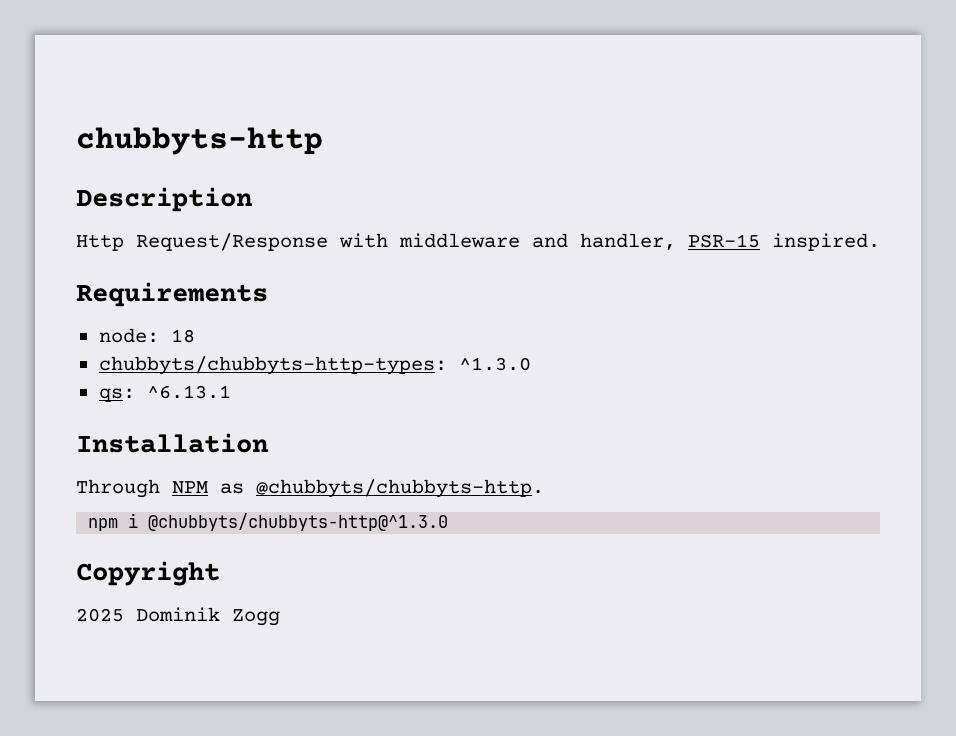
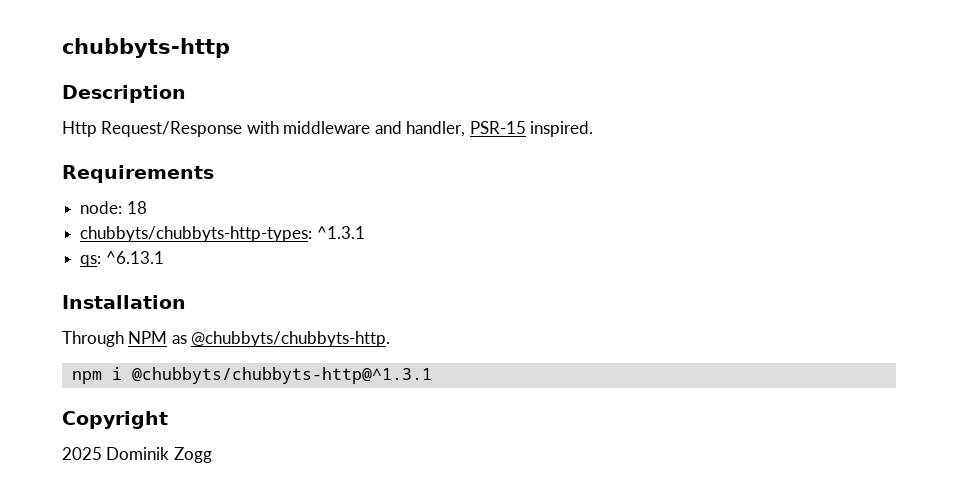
- chubbyts/chubbyts-http-types: ^1.3.0
+ chubbyts/chubbyts-http-types: ^1.3.1
- npm i @chubbyts/chubbyts-http@^1.3.0
+ npm i @chubbyts/chubbyts-http@^1.3.1

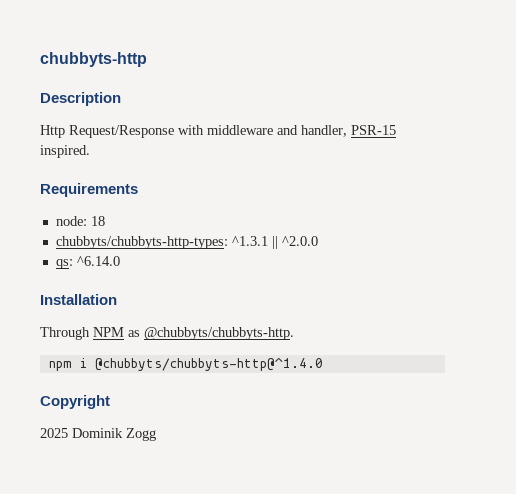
- chubbyts/chubbyts-http-types: ^1.3.1
+ chubbyts/chubbyts-http-types: ^1.3.1 || ^2.0.0
- qs: ^6.13.1
+ qs: ^6.14.0
- npm i @chubbyts/chubbyts-http@^1.3.1
+ npm i @chubbyts/chubbyts-http@^1.4.0

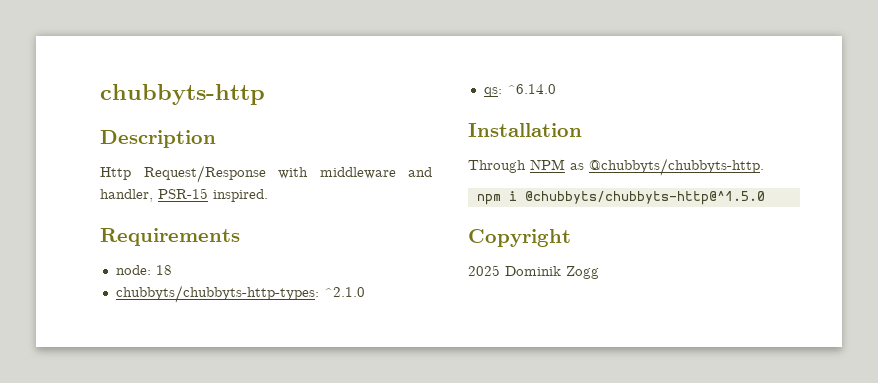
- chubbyts/chubbyts-http-types: ^1.3.1 || ^2.0.0
+ chubbyts/chubbyts-http-types: ^2.1.0
- npm i @chubbyts/chubbyts-http@^1.4.0
+ npm i @chubbyts/chubbyts-http@^1.5.0

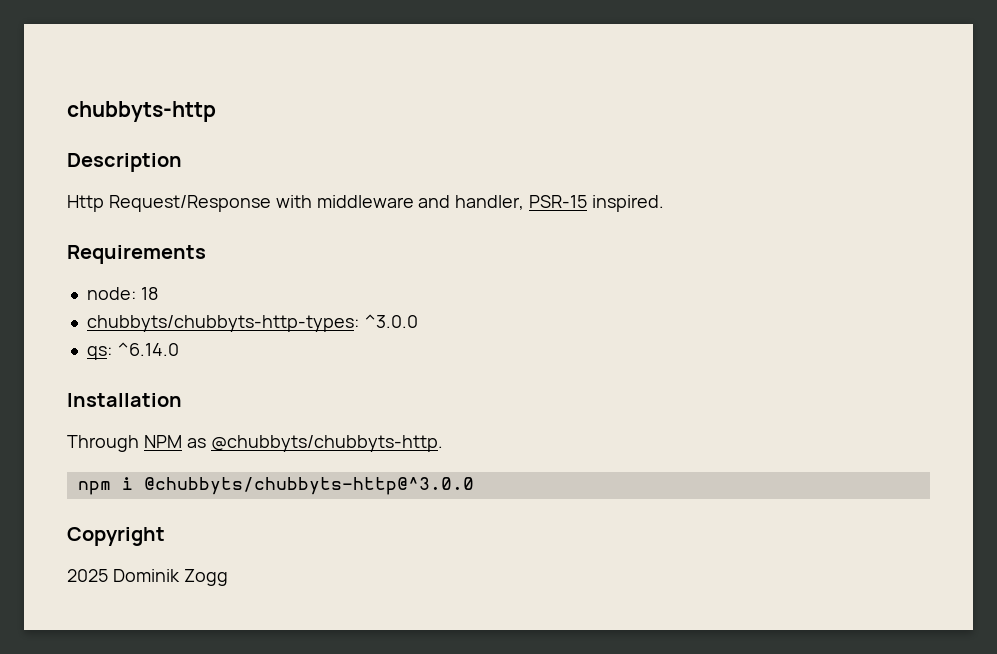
- chubbyts/chubbyts-http-types: ^2.1.0
+ chubbyts/chubbyts-http-types: ^3.0.0
- npm i @chubbyts/chubbyts-http@^1.5.0
+ npm i @chubbyts/chubbyts-http@^3.0.0

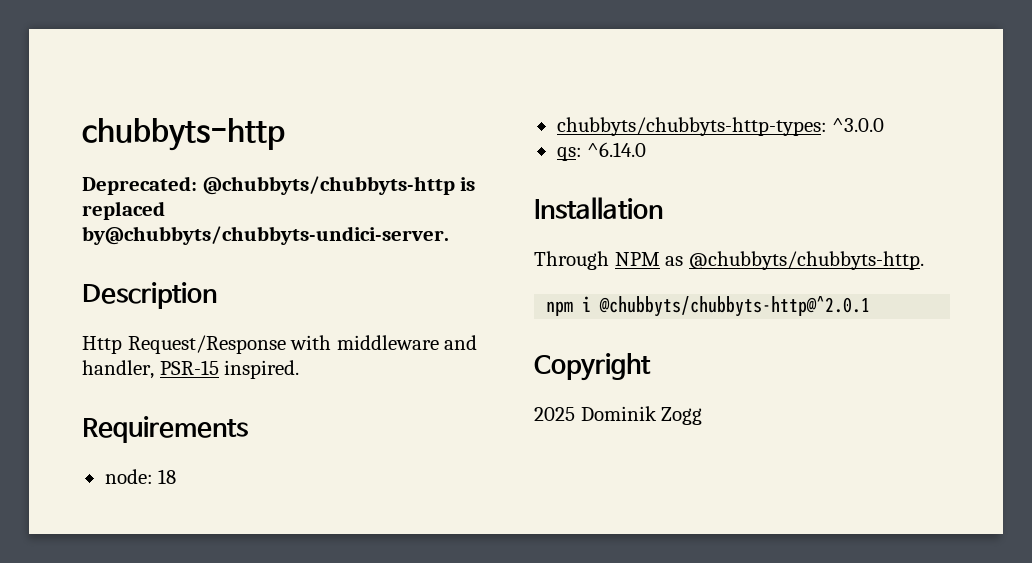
+ Deprecated: @chubbyts/chubbyts-http is replaced by@chubbyts/chubbyts-undici-server.
- npm i @chubbyts/chubbyts-http@^3.0.0
+ npm i @chubbyts/chubbyts-http@^2.0.1

